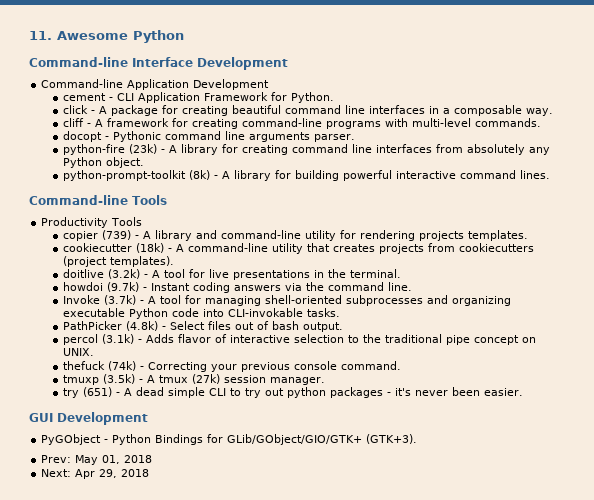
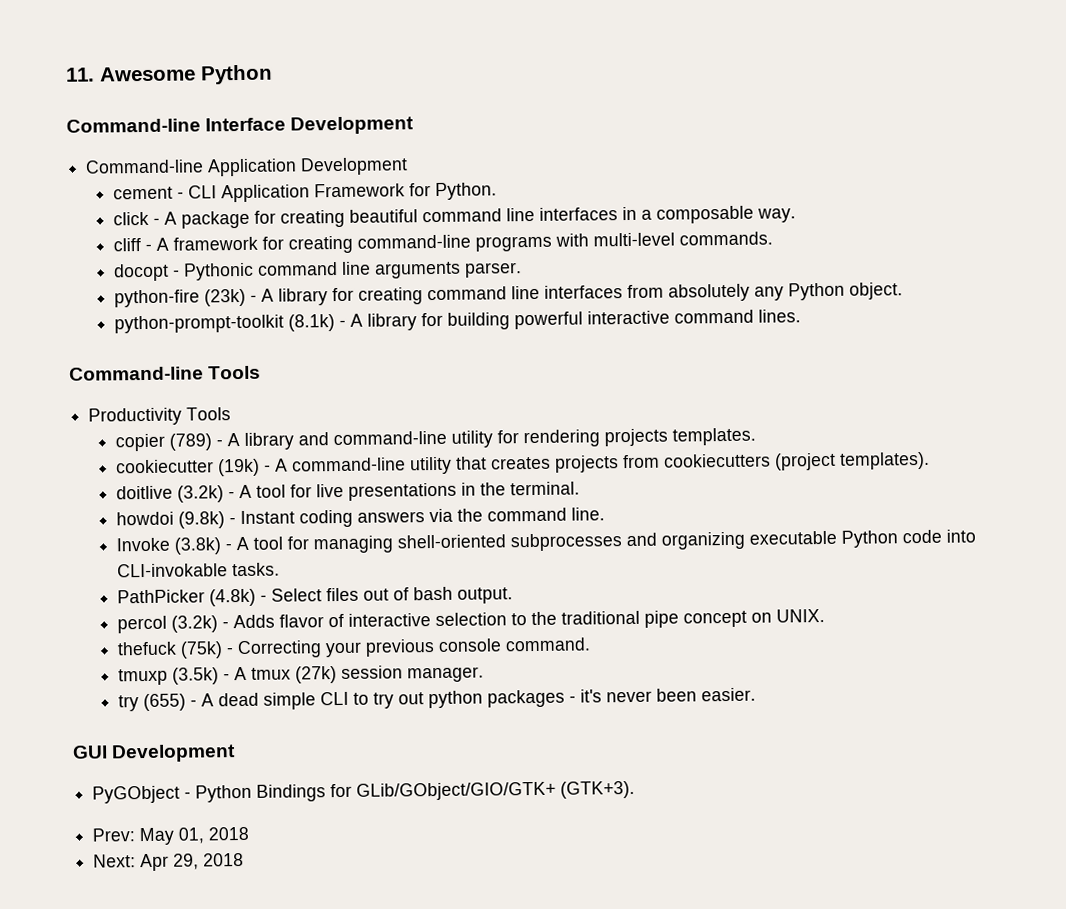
- python-prompt-toolkit (8k) - A library for building powerful interactive command lines.
+ python-prompt-toolkit (8.1k) - A library for building powerful interactive command lines.
- copier (739) - A library and command-line utility for rendering projects templates.
+ copier (789) - A library and command-line utility for rendering projects templates.
- cookiecutter (18k) - A command-line utility that creates projects from cookiecutters (project templates).
+ cookiecutter (19k) - A command-line utility that creates projects from cookiecutters (project templates).
- howdoi (9.7k) - Instant coding answers via the command line.
+ howdoi (9.8k) - Instant coding answers via the command line.
- Invoke (3.7k) - A tool for managing shell-oriented subprocesses and organizing executable Python code into CLI-invokable tasks.
+ Invoke (3.8k) - A tool for managing shell-oriented subprocesses and organizing executable Python code into CLI-invokable tasks.
- percol (3.1k) - Adds flavor of interactive selection to the traditional pipe concept on UNIX.
+ percol (3.2k) - Adds flavor of interactive selection to the traditional pipe concept on UNIX.
- thefuck (74k) - Correcting your previous console command.
+ thefuck (75k) - Correcting your previous console command.
- try (651) - A dead simple CLI to try out python packages - it's never been easier.
+ try (655) - A dead simple CLI to try out python packages - it's never been easier.

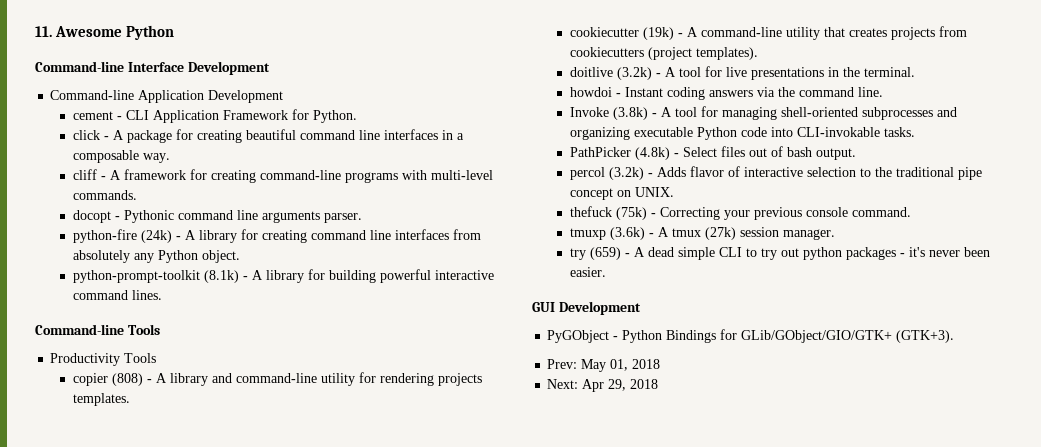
- python-fire (23k) - A library for creating command line interfaces from absolutely any Python object.
+ python-fire (24k) - A library for creating command line interfaces from absolutely any Python object.
- copier (789) - A library and command-line utility for rendering projects templates.
+ copier (808) - A library and command-line utility for rendering projects templates.
- howdoi (9.8k) - Instant coding answers via the command line.
+ howdoi - Instant coding answers via the command line.
- tmuxp (3.5k) - A tmux (27k) session manager.
+ tmuxp (3.6k) - A tmux (27k) session manager.
- try (655) - A dead simple CLI to try out python packages - it's never been easier.
+ try (659) - A dead simple CLI to try out python packages - it's never been easier.

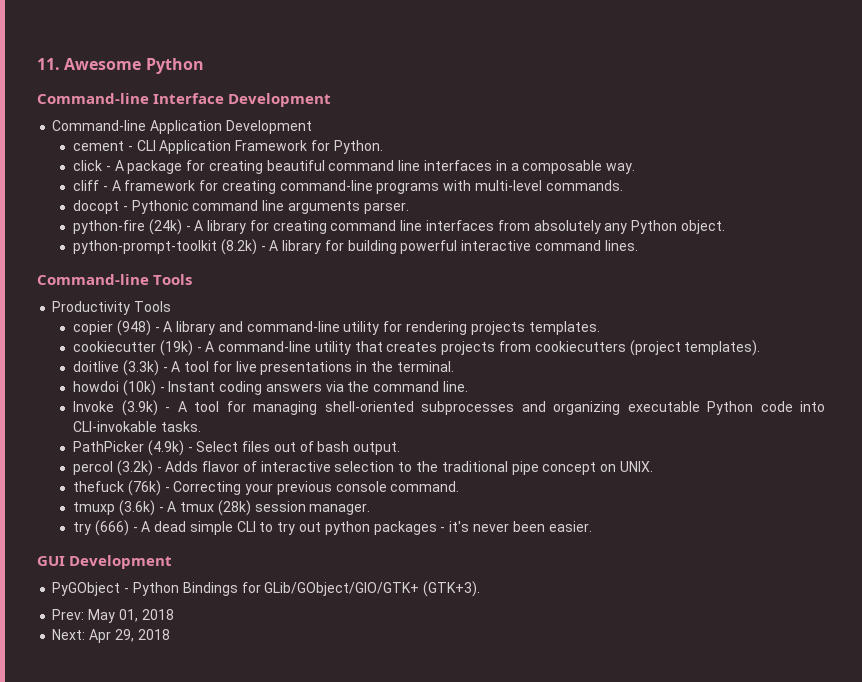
- python-prompt-toolkit (8.1k) - A library for building powerful interactive command lines.
+ python-prompt-toolkit (8.2k) - A library for building powerful interactive command lines.
- copier (808) - A library and command-line utility for rendering projects templates.
+ copier (948) - A library and command-line utility for rendering projects templates.
- doitlive (3.2k) - A tool for live presentations in the terminal.
+ doitlive (3.3k) - A tool for live presentations in the terminal.
- howdoi - Instant coding answers via the command line.
+ howdoi (10k) - Instant coding answers via the command line.
- Invoke (3.8k) - A tool for managing shell-oriented subprocesses and organizing executable Python code into CLI-invokable tasks.
+ Invoke (3.9k) - A tool for managing shell-oriented subprocesses and organizing executable Python code into CLI-invokable tasks.
- PathPicker (4.8k) - Select files out of bash output.
+ PathPicker (4.9k) - Select files out of bash output.
- thefuck (75k) - Correcting your previous console command.
+ thefuck (76k) - Correcting your previous console command.
- tmuxp (3.6k) - A tmux (27k) session manager.
+ tmuxp (3.6k) - A tmux (28k) session manager.
- try (659) - A dead simple CLI to try out python packages - it's never been easier.
+ try (666) - A dead simple CLI to try out python packages - it's never been easier.

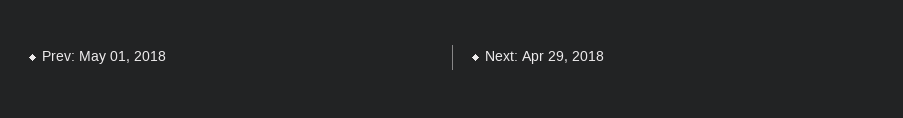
- 11. Awesome Python
- Command-line Interface Development
- Command-line Application Development
- cement - CLI Application Framework for Python.
- click - A package for creating beautiful command line interfaces in a composable way.
- cliff - A framework for creating command-line programs with multi-level commands.
- docopt - Pythonic command line arguments parser.
- python-fire (24k) - A library for creating command line interfaces from absolutely any Python object.
- python-prompt-toolkit (8.2k) - A library for building powerful interactive command lines.
- Command-line Tools
- Productivity Tools
- copier (948) - A library and command-line utility for rendering projects templates.
- cookiecutter (19k) - A command-line utility that creates projects from cookiecutters (project templates).
- doitlive (3.3k) - A tool for live presentations in the terminal.
- howdoi (10k) - Instant coding answers via the command line.
- Invoke (3.9k) - A tool for managing shell-oriented subprocesses and organizing executable Python code into CLI-invokable tasks.
- PathPicker (4.9k) - Select files out of bash output.
- percol (3.2k) - Adds flavor of interactive selection to the traditional pipe concept on UNIX.
- thefuck (76k) - Correcting your previous console command.
- tmuxp (3.6k) - A tmux (28k) session manager.
- try (666) - A dead simple CLI to try out python packages - it's never been easier.
- GUI Development
- PyGObject - Python Bindings for GLib/GObject/GIO/GTK+ (GTK+3).

